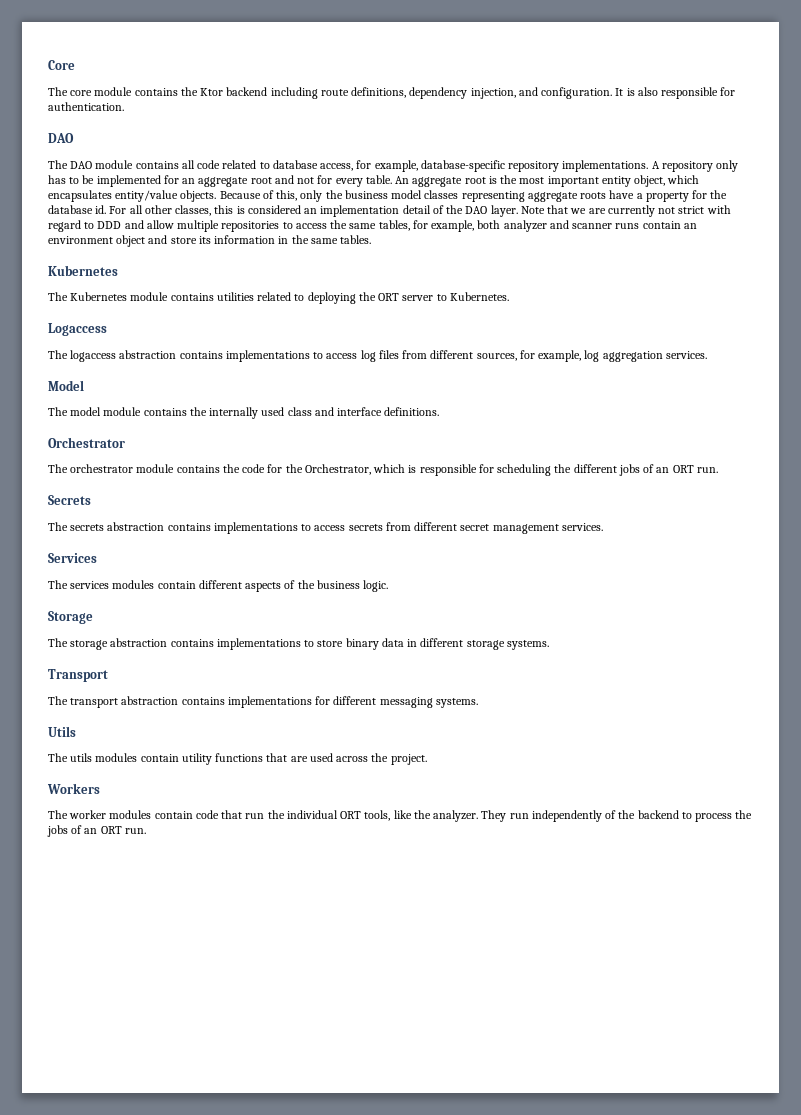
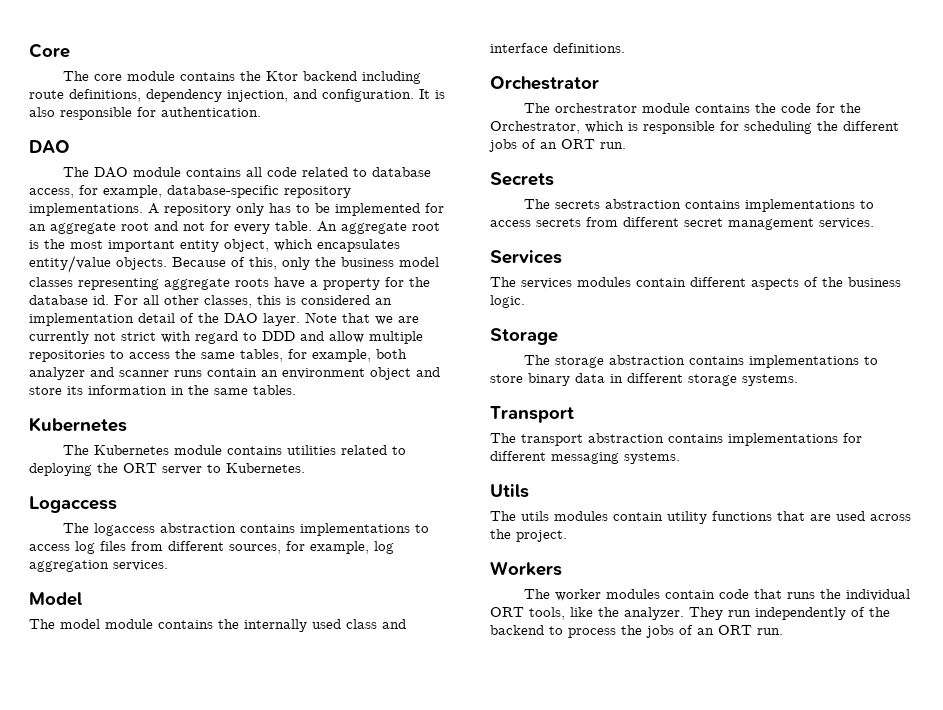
- The worker modules contain code that run the individual ORT tools, like the analyzer.
+ The worker modules contain code that runs the individual ORT tools, like the analyzer.

